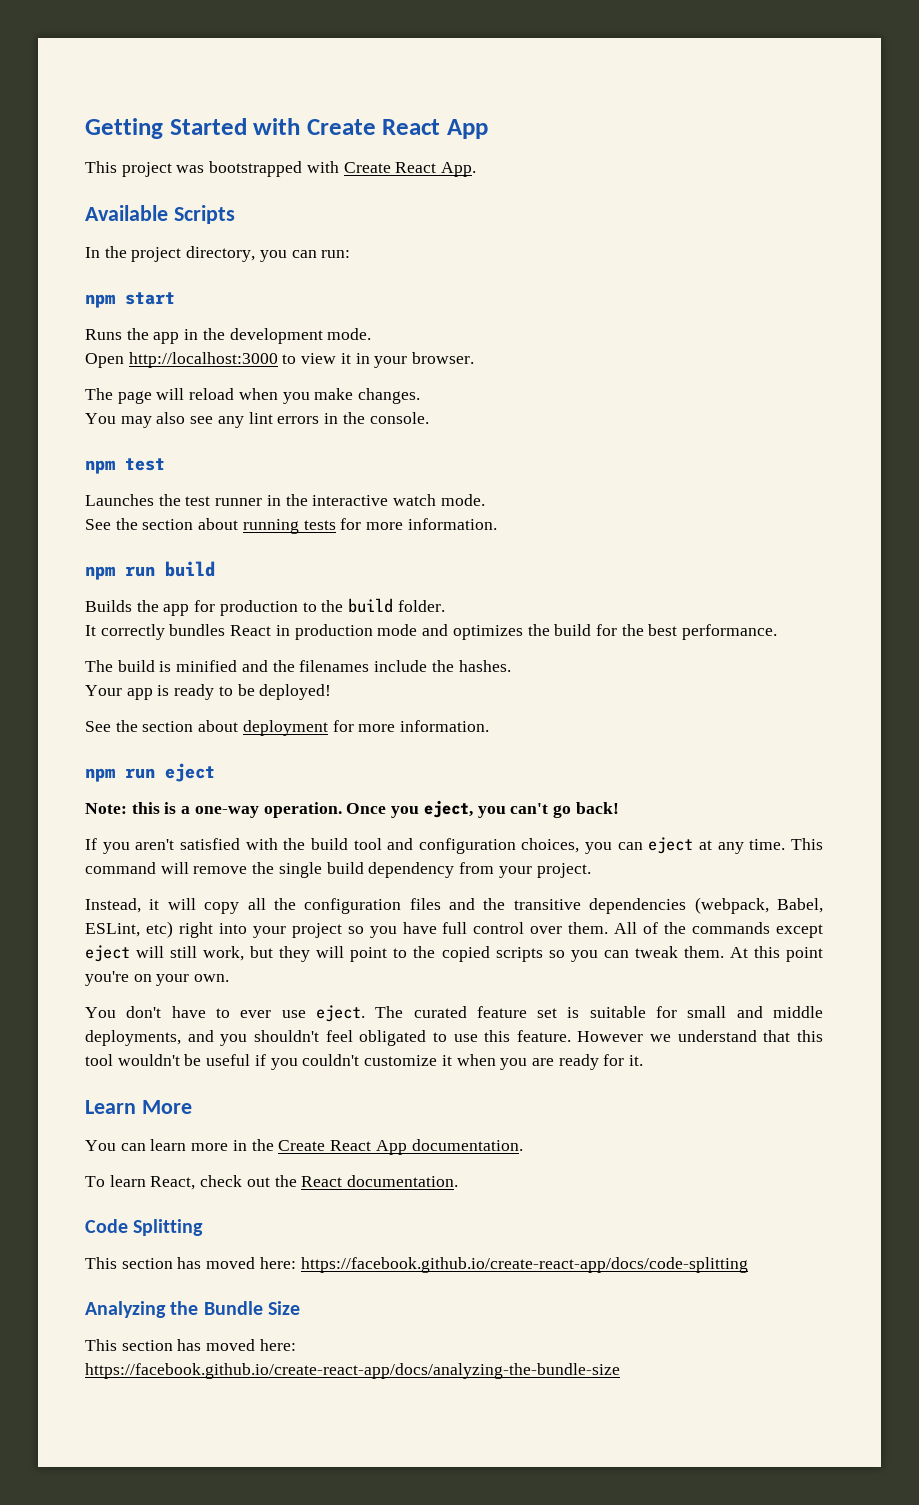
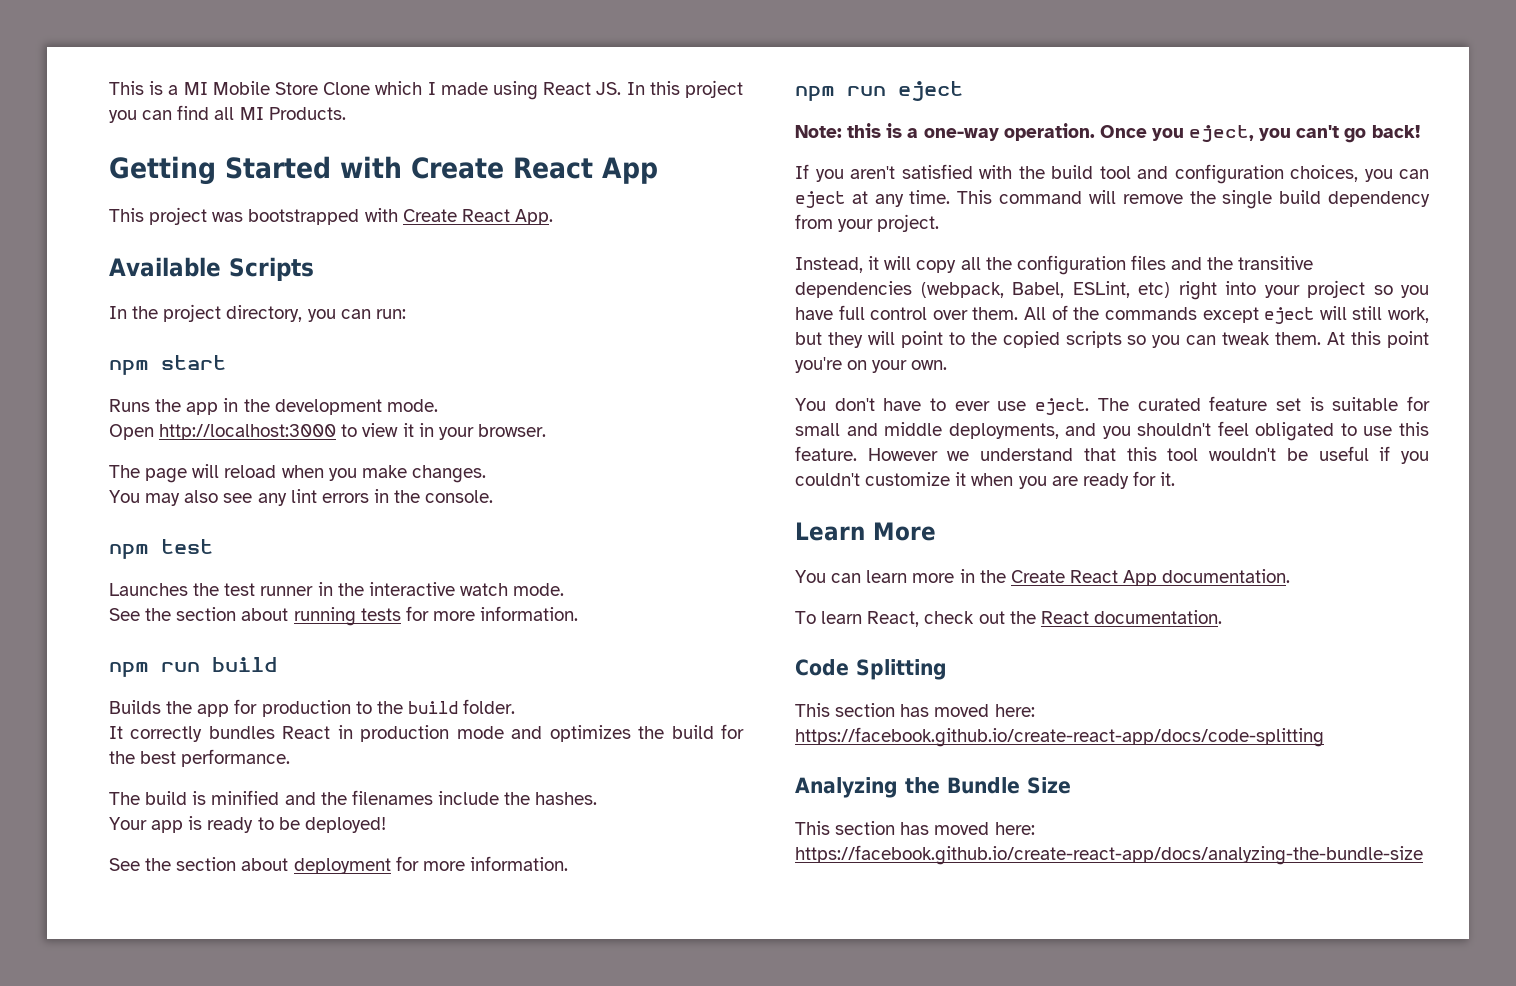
+ This is a MI Mobile Store Clone which I made using React JS. In this project you can find all MI Products.

